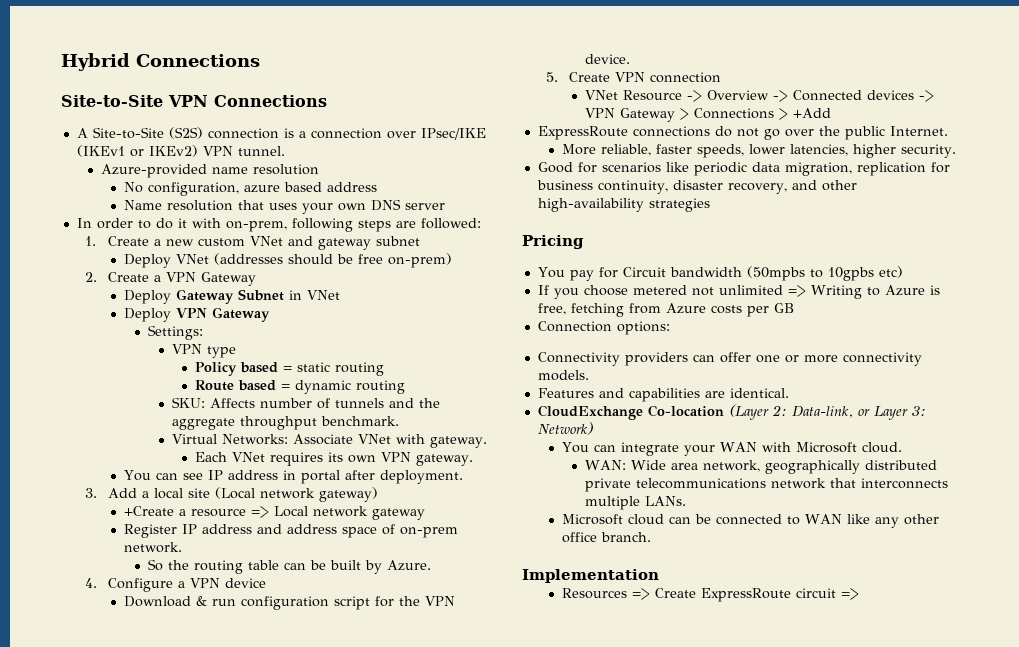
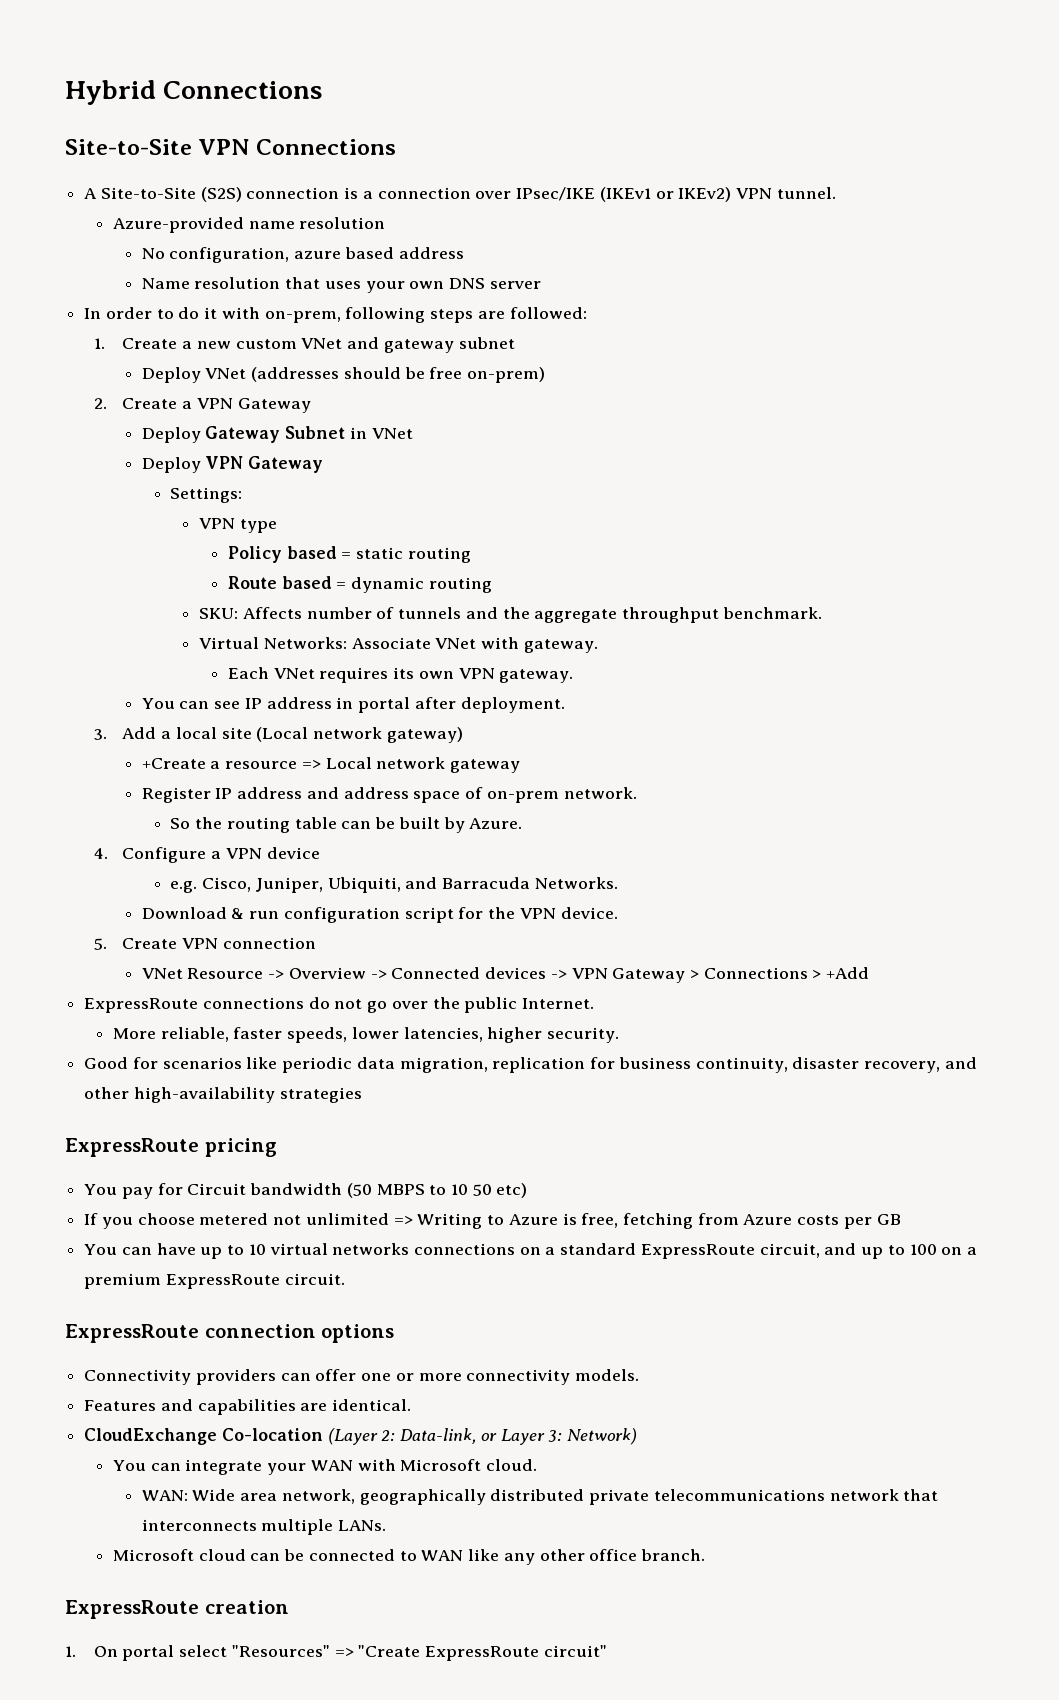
+ e.g. Cisco, Juniper, Ubiquiti, and Barracuda Networks.
- Pricing
+ ExpressRoute pricing
- You pay for Circuit bandwidth (50mpbs to 10gpbs etc)
+ You pay for Circuit bandwidth (50 MBPS to 10 50 etc)
- Connection options:
+ You can have up to 10 virtual networks connections on a standard ExpressRoute circuit, and up to 100 on a premium ExpressRoute circuit.
+ ExpressRoute connection options
- Implementation
- Resources => Create ExpressRoute circuit =>
+ ExpressRoute creation
+ 1. On portal select "Resources" => "Create ExpressRoute circuit"

